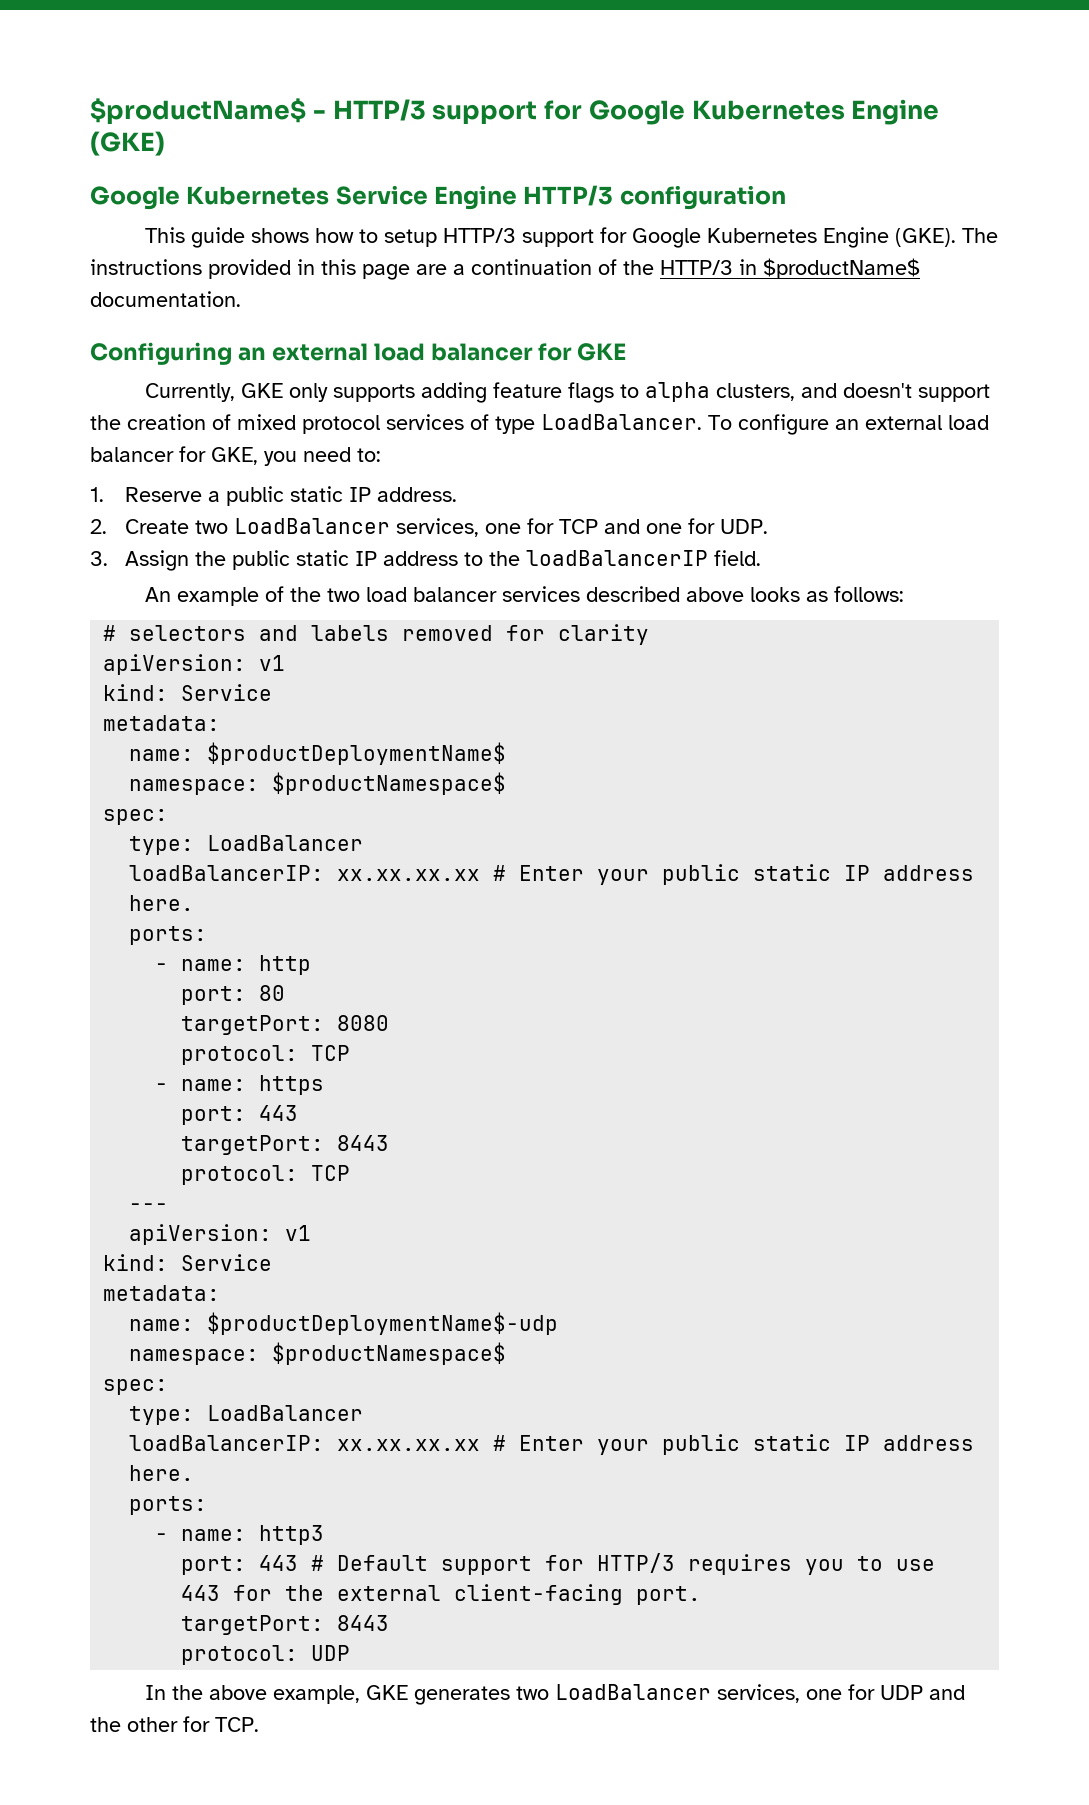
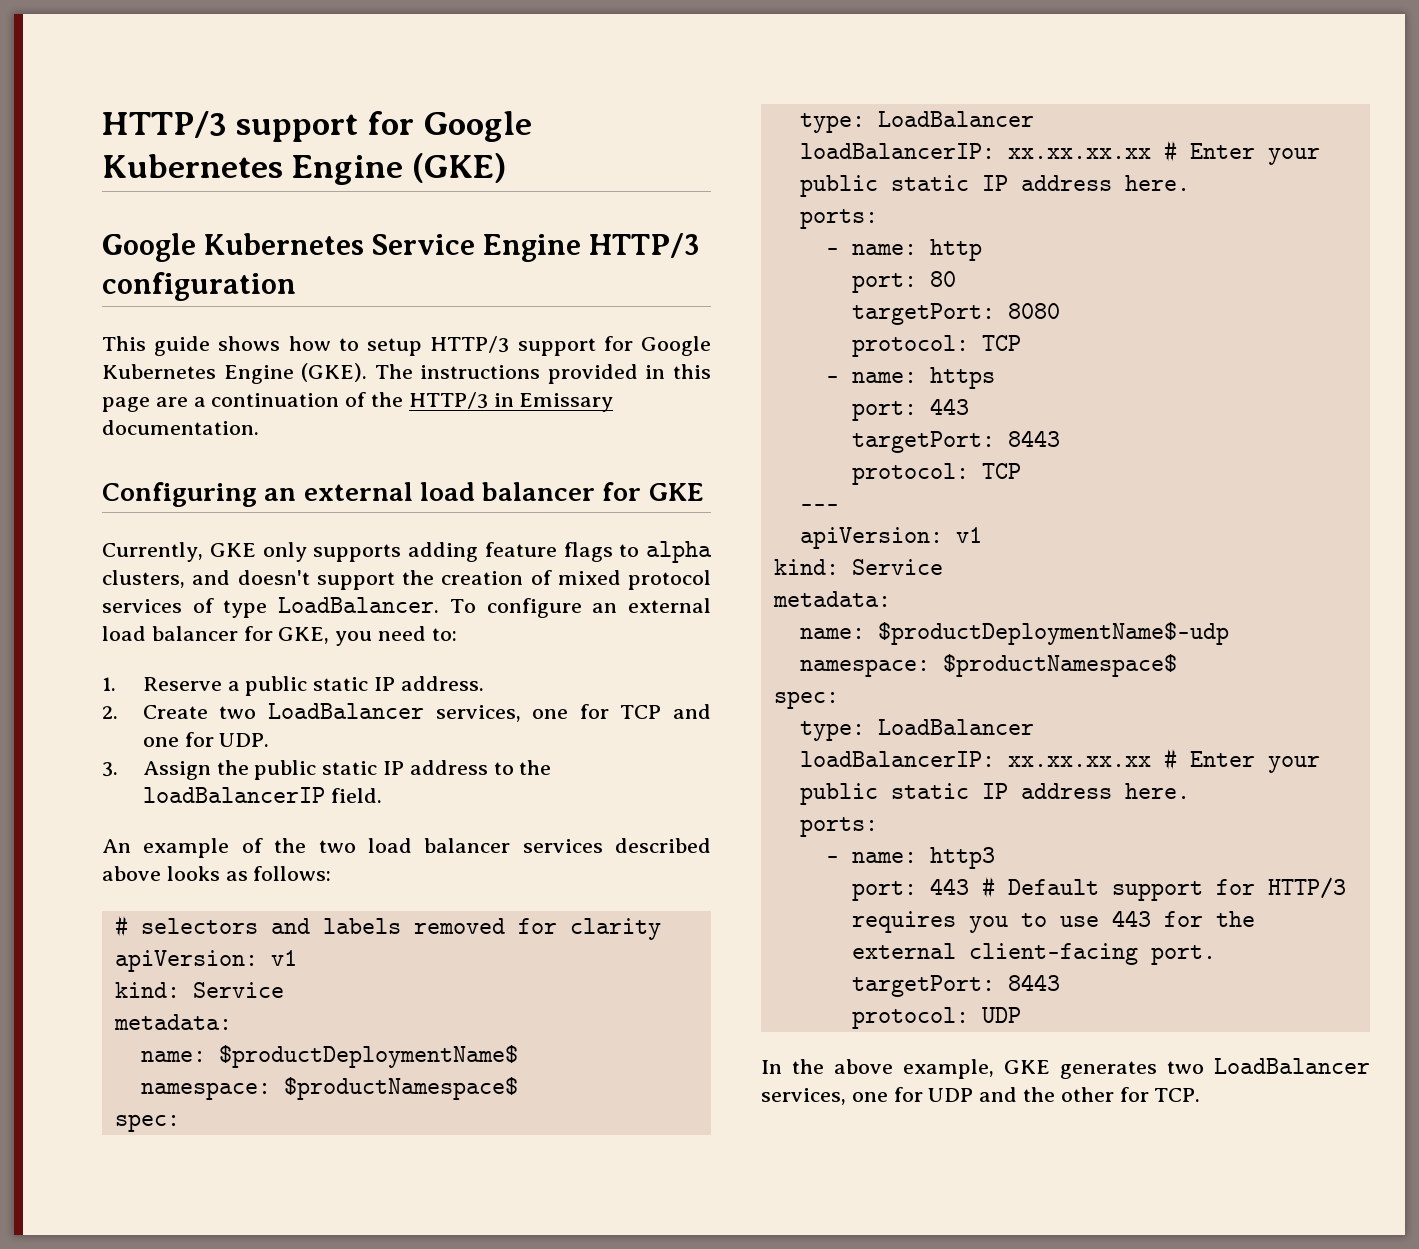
- $productName$ - HTTP/3 support for Google Kubernetes Engine (GKE)
+ HTTP/3 support for Google Kubernetes Engine (GKE)
- The instructions provided in this page are a continuation of the HTTP/3 in $productName$ documentation.
+ The instructions provided in this page are a continuation of the HTTP/3 in Emissary documentation.

